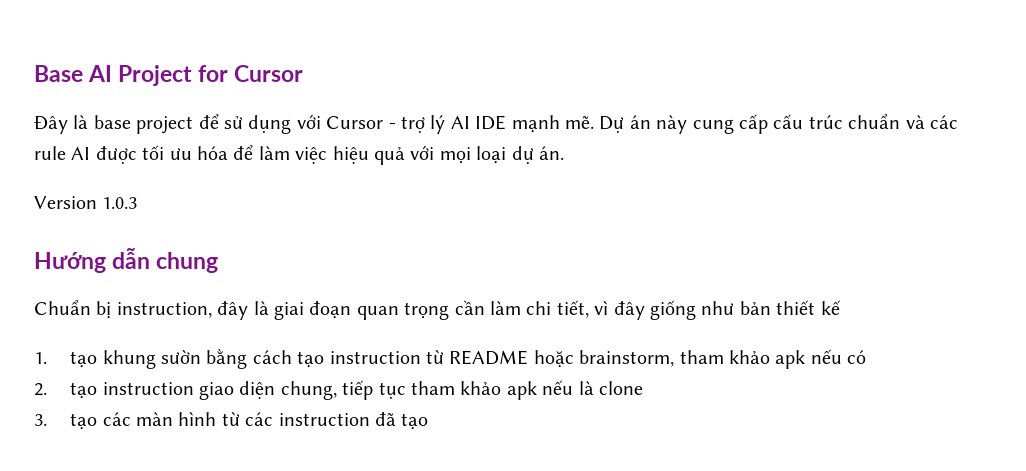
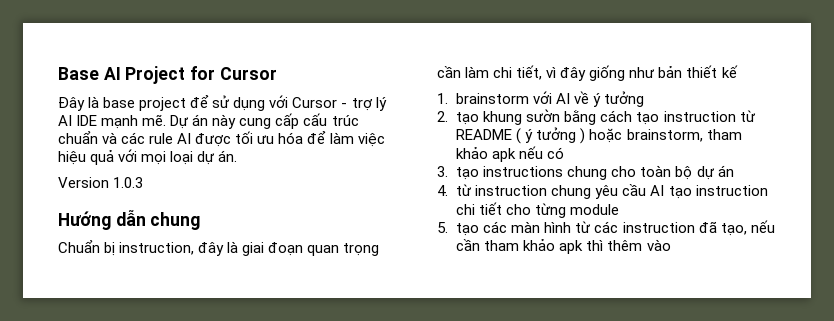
- 1. tạo khung sườn bằng cách tạo instruction từ README hoặc brainstorm, tham khảo apk nếu có
+ 1. brainstorm với AI về ý tưởng
+ 2. tạo khung sườn bằng cách tạo instruction từ README ( ý tưởng ) hoặc brainstorm, tham khảo apk nếu có
- 2. tạo instruction giao diện chung, tiếp tục tham khảo apk nếu là clone
- 3. tạo các màn hình từ các instruction đã tạo
+ 3. tạo instructions chung cho toàn bộ dự án
+ 4. từ instruction chung yêu cầu AI tạo instruction chi tiết cho từng module
+ 5. tạo các màn hình từ các instruction đã tạo, nếu cần tham khảo apk thì thêm vào

